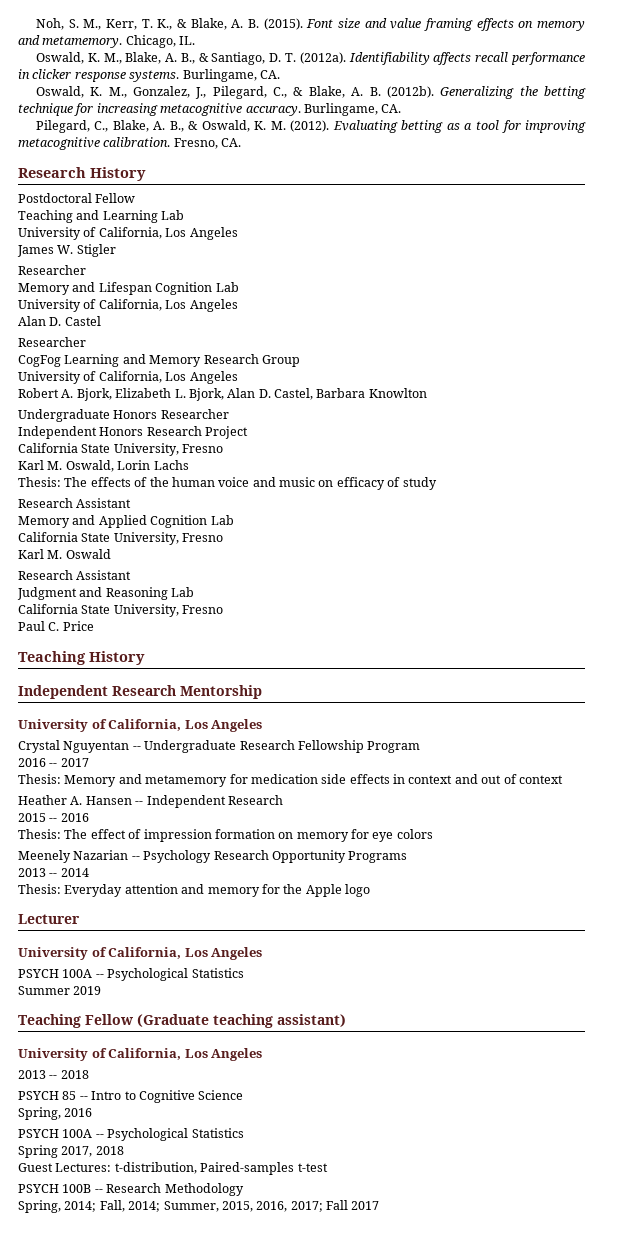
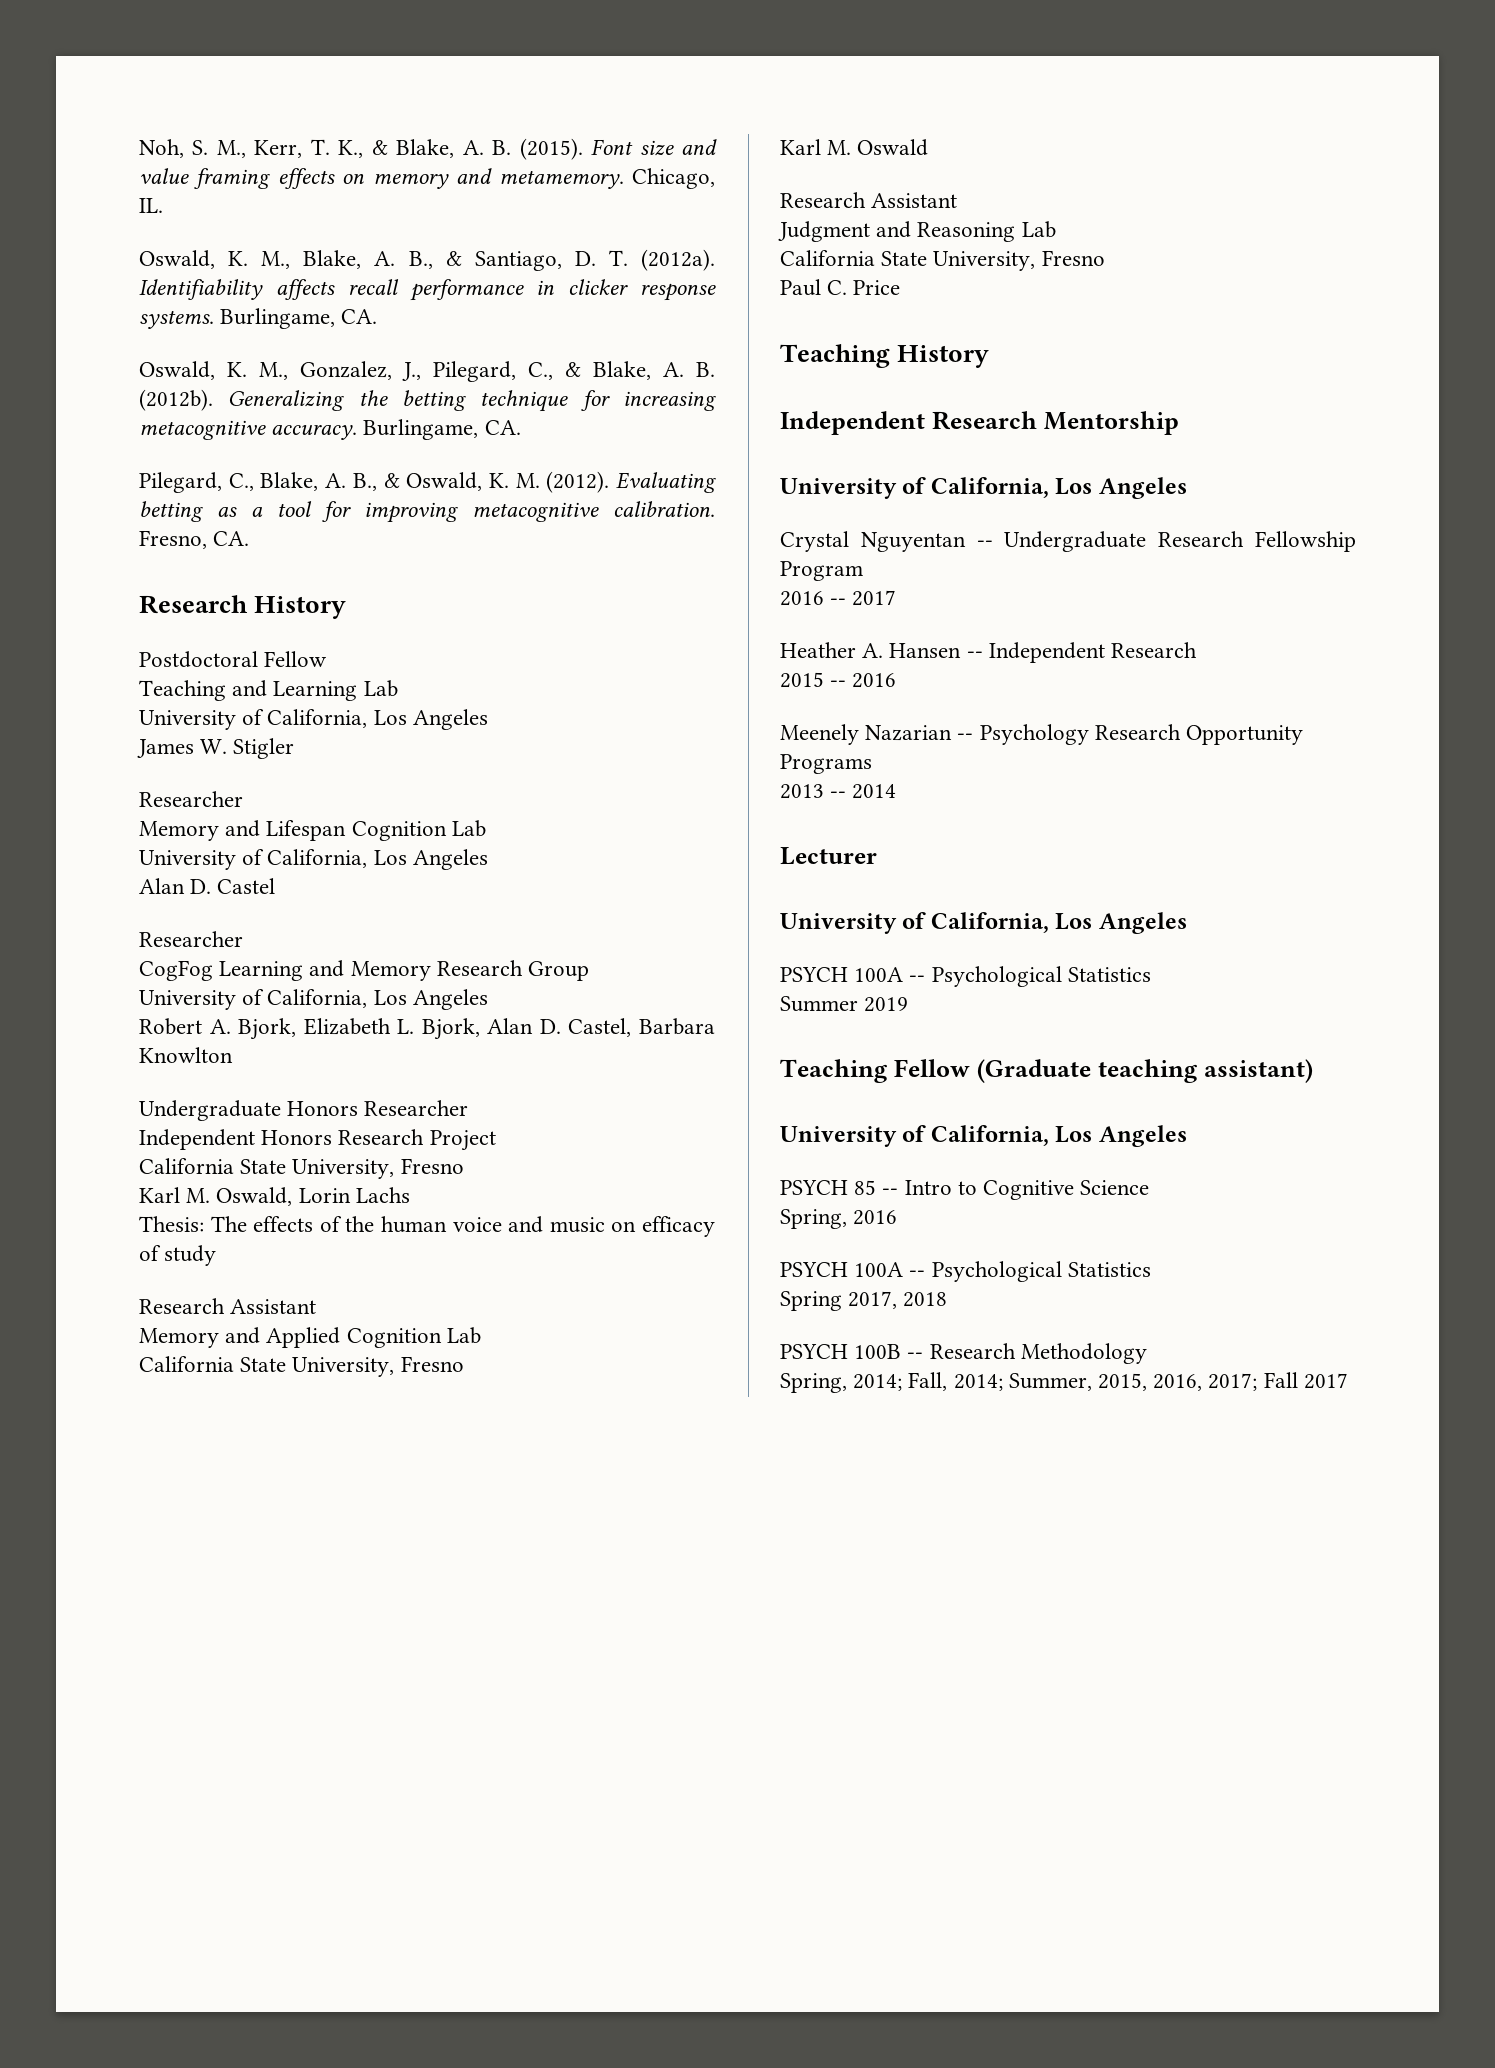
- Thesis: Memory and metamemory for medication side effects in context and out of context
- Thesis: The effect of impression formation on memory for eye colors
- Thesis: Everyday attention and memory for the Apple logo
- 2013 -- 2018
- Guest Lectures: t-distribution, Paired-samples t-test

